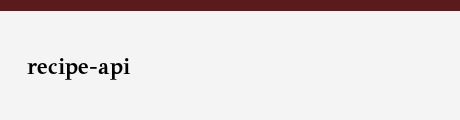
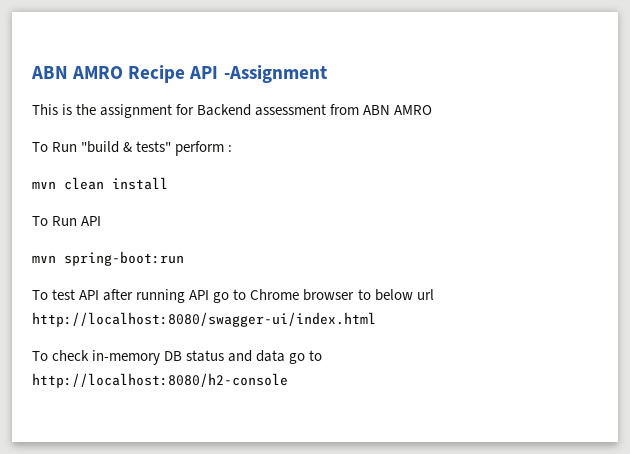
- recipe-api
+ ABN AMRO Recipe API -Assignment
+ This is the assignment for Backend assessment from ABN AMRO
+ To Run "build & tests" perform :
+ mvn clean install
+ To Run API
+ mvn spring-boot:run
+ To test API after running API go to Chrome browser to below url http://localhost:8080/swagger-ui/index.html
+ To check in-memory DB status and data go to http://localhost:8080/h2-console

